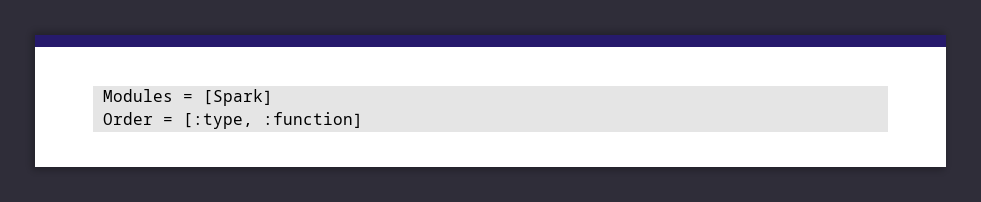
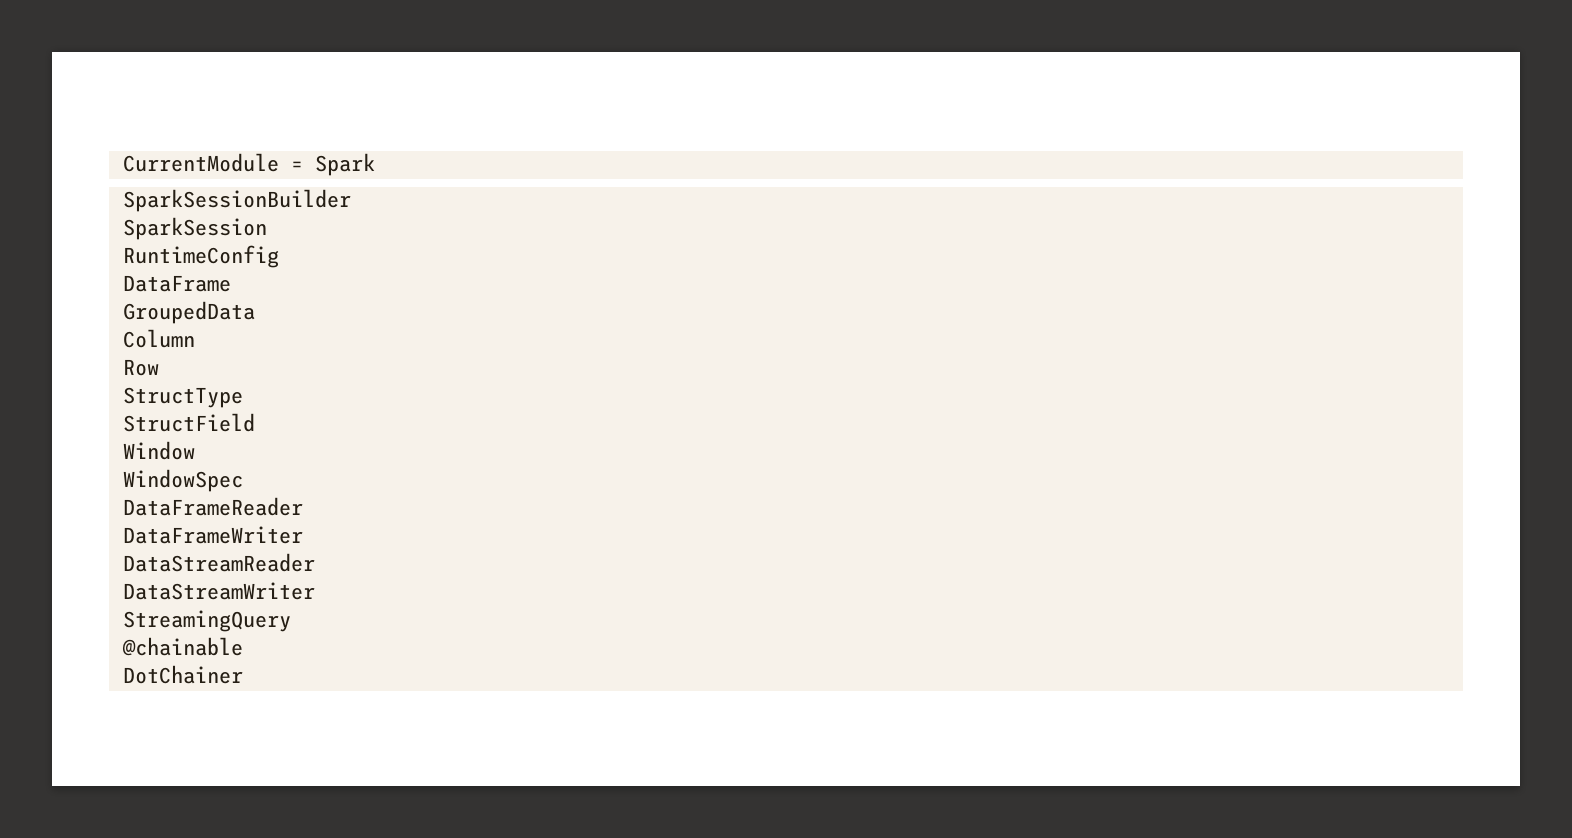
- Modules = [Spark]
- Order = [:type, :function]
+ CurrentModule = Spark
+ SparkSessionBuilder
+ SparkSession
+ RuntimeConfig
+ DataFrame
+ GroupedData
+ Column
+ Row
+ StructType
+ StructField
+ Window
+ WindowSpec
+ DataFrameReader
+ DataFrameWriter
+ DataStreamReader
+ DataStreamWriter
+ StreamingQuery
+ @chainable
+ DotChainer

